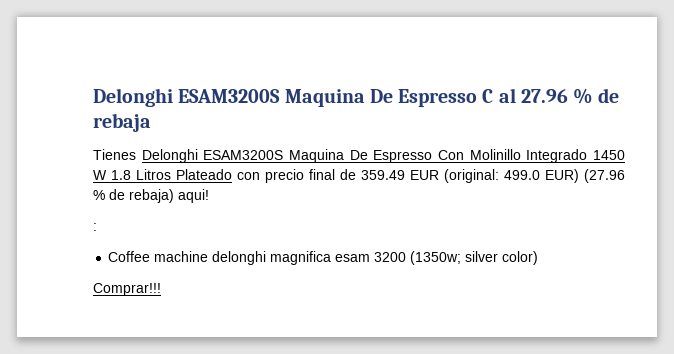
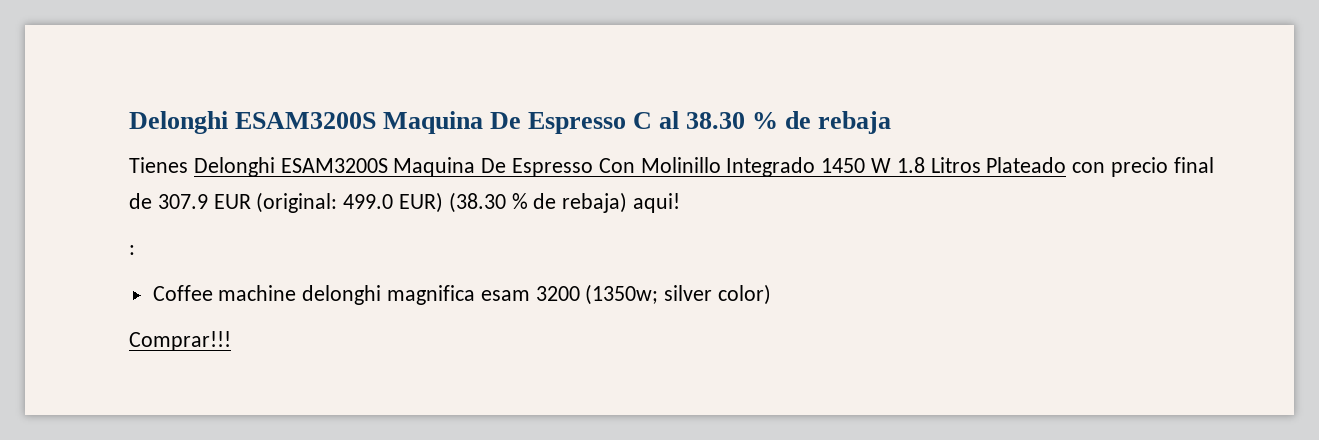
- Delonghi ESAM3200S Maquina De Espresso C al 27.96 % de rebaja
+ Delonghi ESAM3200S Maquina De Espresso C al 38.30 % de rebaja
- Tienes Delonghi ESAM3200S Maquina De Espresso Con Molinillo Integrado 1450 W 1.8 Litros Plateado con precio final de 359.49 EUR (original: 499.0 EUR) (27.96 % de rebaja) aqui!
+ Tienes Delonghi ESAM3200S Maquina De Espresso Con Molinillo Integrado 1450 W 1.8 Litros Plateado con precio final de 307.9 EUR (original: 499.0 EUR) (38.30 % de rebaja) aqui!

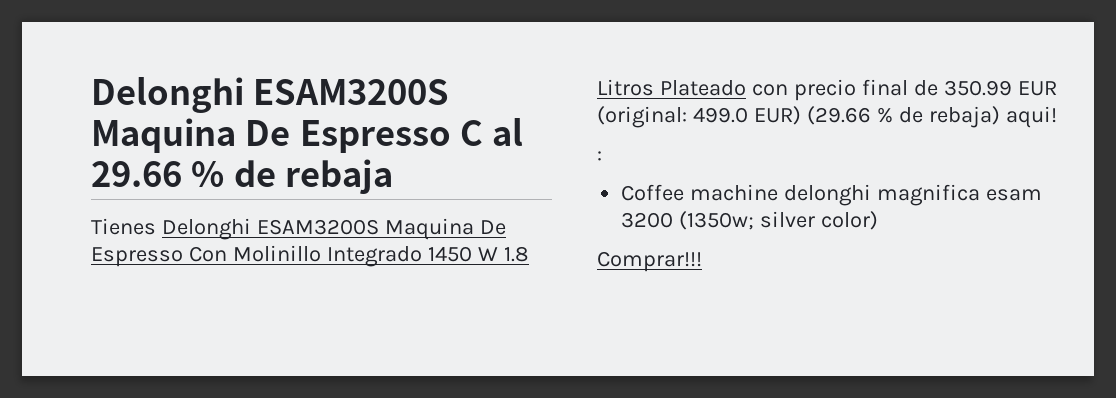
- Delonghi ESAM3200S Maquina De Espresso C al 38.30 % de rebaja
+ Delonghi ESAM3200S Maquina De Espresso C al 29.66 % de rebaja
- Tienes Delonghi ESAM3200S Maquina De Espresso Con Molinillo Integrado 1450 W 1.8 Litros Plateado con precio final de 307.9 EUR (original: 499.0 EUR) (38.30 % de rebaja) aqui!
+ Tienes Delonghi ESAM3200S Maquina De Espresso Con Molinillo Integrado 1450 W 1.8 Litros Plateado con precio final de 350.99 EUR (original: 499.0 EUR) (29.66 % de rebaja) aqui!

